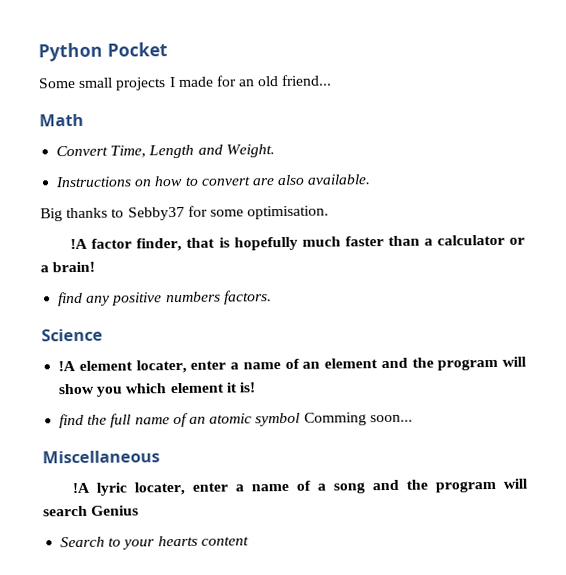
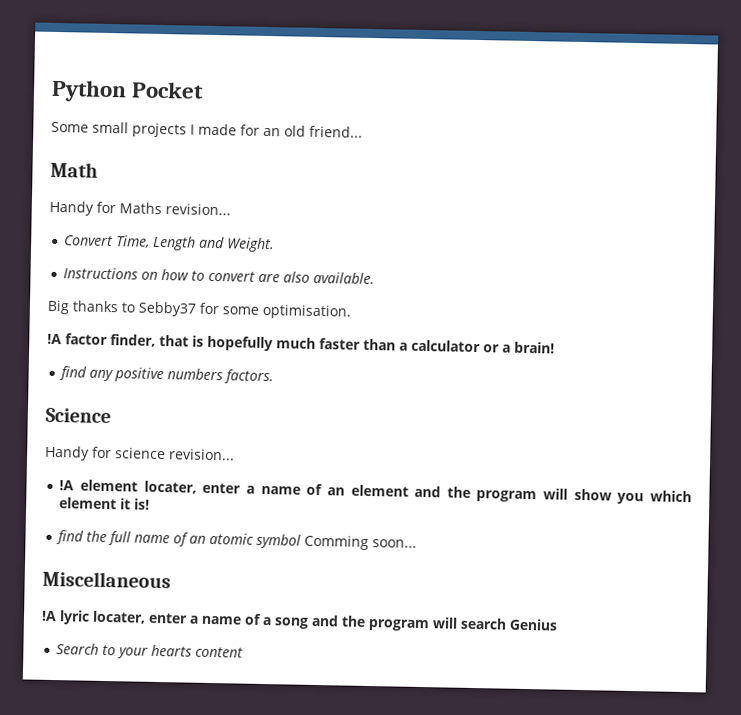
+ Handy for Maths revision...
+ Handy for science revision...

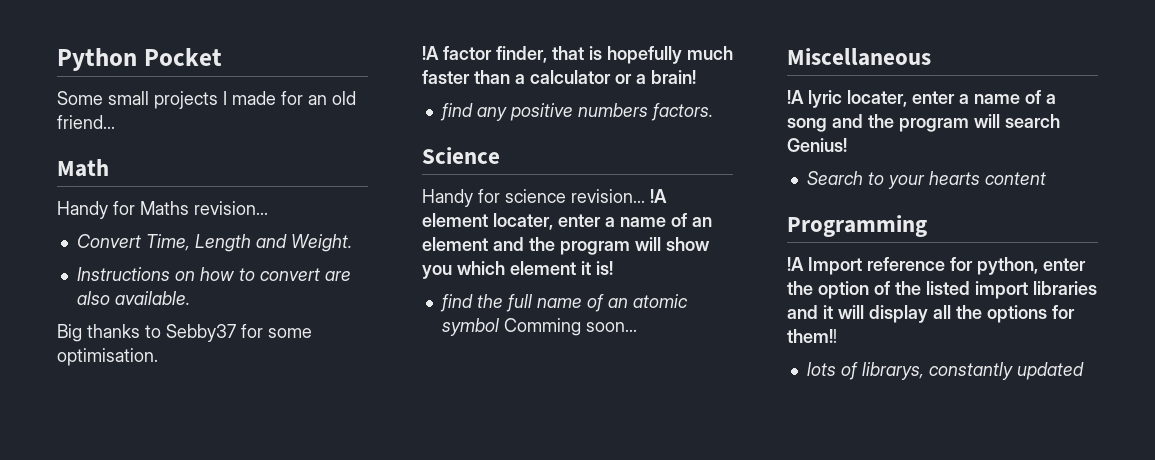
- Handy for science revision...
- !A element locater, enter a name of an element and the program will show you which element it is!
+ Handy for science revision... !A element locater, enter a name of an element and the program will show you which element it is!
- !A lyric locater, enter a name of a song and the program will search Genius
+ !A lyric locater, enter a name of a song and the program will search Genius!
+ Programming
+ !A Import reference for python, enter the option of the listed import libraries and it will display all the options for them!!
+ lots of librarys, constantly updated

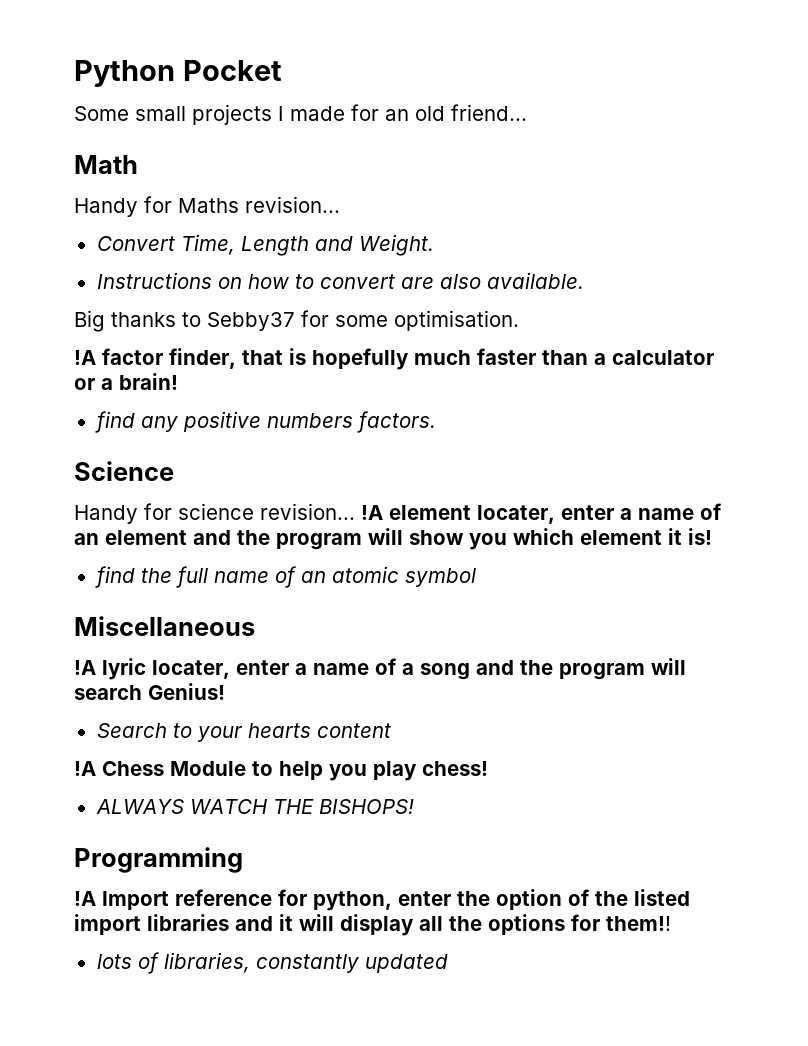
- find the full name of an atomic symbol Comming soon...
+ find the full name of an atomic symbol
+ !A Chess Module to help you play chess!
+ ALWAYS WATCH THE BISHOPS!
- lots of librarys, constantly updated
+ lots of libraries, constantly updated

